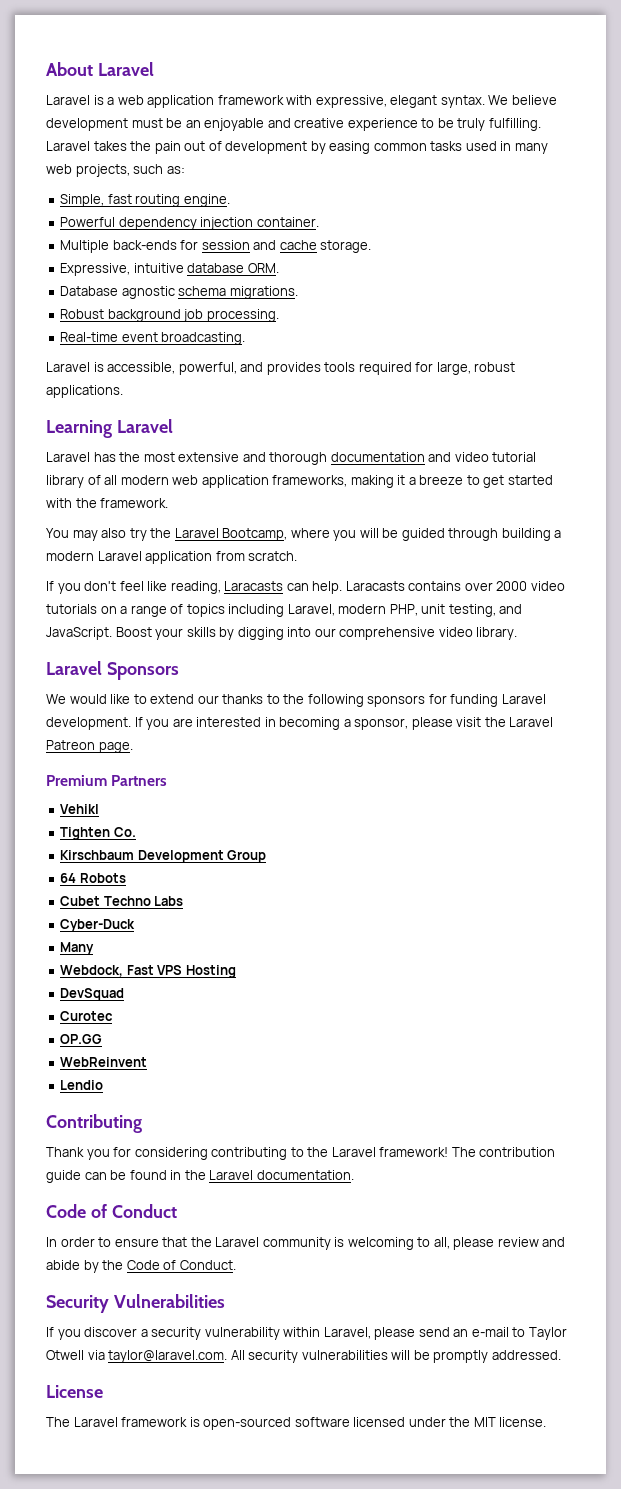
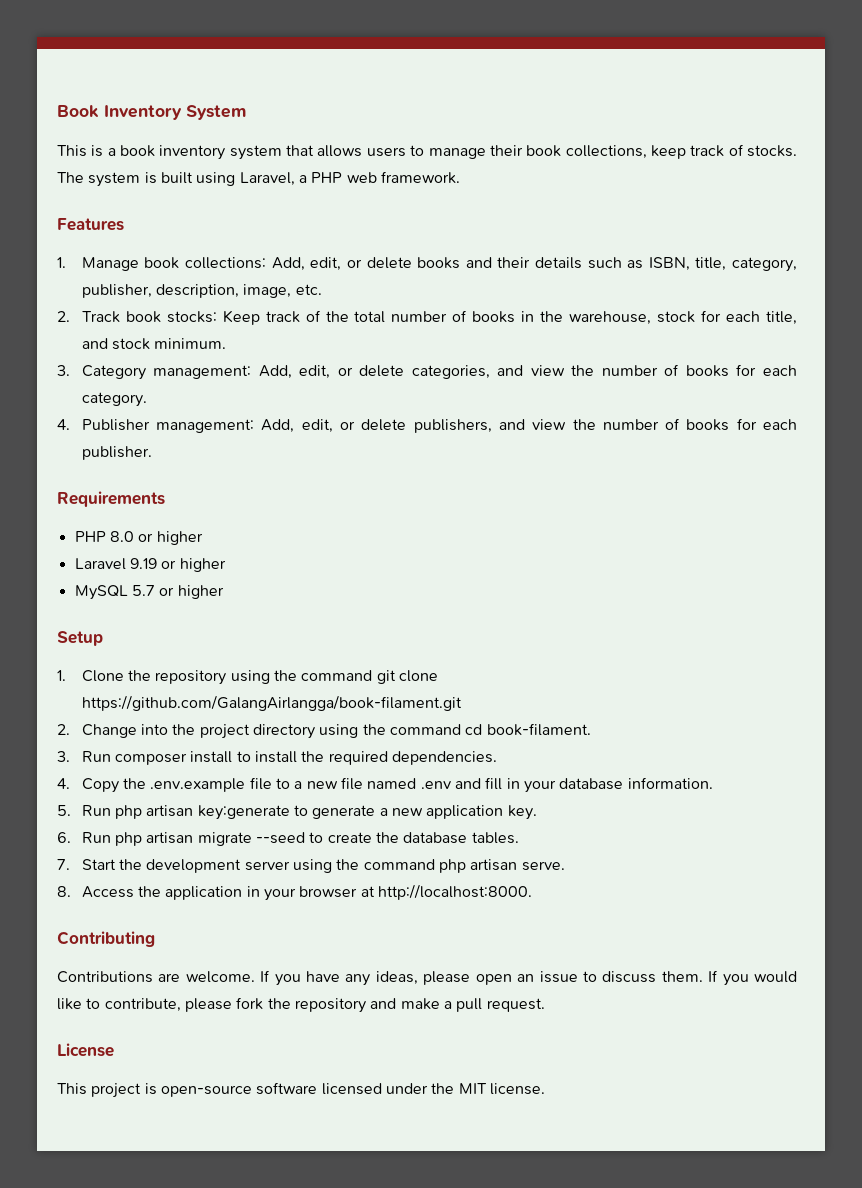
- About Laravel
- Laravel is a web application framework with expressive, elegant syntax. We believe development must be an enjoyable and creative experience to be truly fulfilling. Laravel takes the pain out of development by easing common tasks used in many web projects, such as:
- Simple, fast routing engine.
- Powerful dependency injection container.
- Multiple back-ends for session and cache storage.
- Expressive, intuitive database ORM.
- Database agnostic schema migrations.
- Robust background job processing.
- Real-time event broadcasting.
- Laravel is accessible, powerful, and provides tools required for large, robust applications.
- Learning Laravel
- Laravel has the most extensive and thorough documentation and video tutorial library of all modern web application frameworks, making it a breeze to get started with the framework.
- You may also try the Laravel Bootcamp, where you will be guided through building a modern Laravel application from scratch.
- If you don't feel like reading, Laracasts can help. Laracasts contains over 2000 video tutorials on a range of topics including Laravel, modern PHP, unit testing, and JavaScript. Boost your skills by digging into our comprehensive video library.
- Laravel Sponsors
- We would like to extend our thanks to the following sponsors for funding Laravel development. If you are interested in becoming a sponsor, please visit the Laravel Patreon page.
- Premium Partners
- Vehikl
- Tighten Co.
- Kirschbaum Development Group
- 64 Robots
- Cubet Techno Labs
- Cyber-Duck
- Many
- Webdock, Fast VPS Hosting
- DevSquad
- Curotec
- OP.GG
- WebReinvent
- Lendio
+ Book Inventory System
+ This is a book inventory system that allows users to manage their book collections, keep track of stocks. The system is built using Laravel, a PHP web framework.
+ Features
+ 1. Manage book collections: Add, edit, or delete books and their details such as ISBN, title, category, publisher, description, image, etc.
+ 2. Track book stocks: Keep track of the total number of books in the warehouse, stock for each title, and stock minimum.
+ 3. Category management: Add, edit, or delete categories, and view the number of books for each category.
+ 4. Publisher management: Add, edit, or delete publishers, and view the number of books for each publisher.
+ Requirements
+ PHP 8.0 or higher
+ Laravel 9.19 or higher
+ MySQL 5.7 or higher
+ Setup
+ 1. Clone the repository using the command git clone https://github.com/GalangAirlangga/book-filament.git
+ 2. Change into the project directory using the command cd book-filament.
+ 3. Run composer install to install the required dependencies.
+ 4. Copy the .env.example file to a new file named .env and fill in your database information.
+ 5. Run php artisan key:generate to generate a new application key.
+ 6. Run php artisan migrate --seed to create the database tables.
+ 7. Start the development server using the command php artisan serve.
+ 8. Access the application in your browser at http://localhost:8000.
  Contributing
- Thank you for considering contributing to the Laravel framework! The contribution guide can be found in the Laravel documentation.
- Code of Conduct
- In order to ensure that the Laravel community is welcoming to all, please review and abide by the Code of Conduct.
- Security Vulnerabilities
- If you discover a security vulnerability within Laravel, please send an e-mail to Taylor Otwell via taylor@laravel.com. All security vulnerabilities will be promptly addressed.
+ Contributions are welcome. If you have any ideas, please open an issue to discuss them. If you would like to contribute, please fork the repository and make a pull request.
  License
- The Laravel framework is open-sourced software licensed under the MIT license.
+ This project is open-source software licensed under the MIT license.

